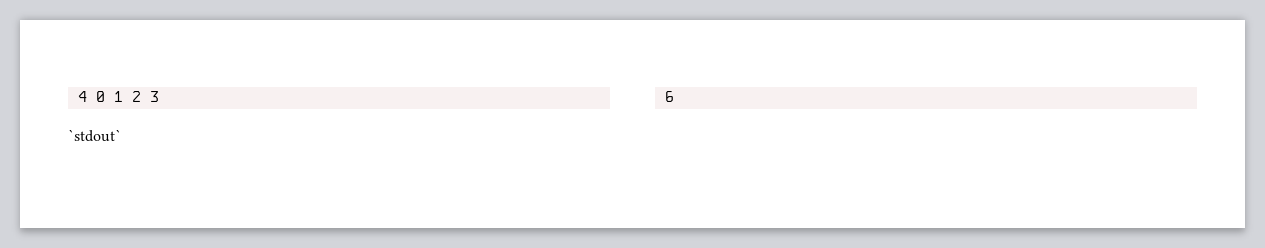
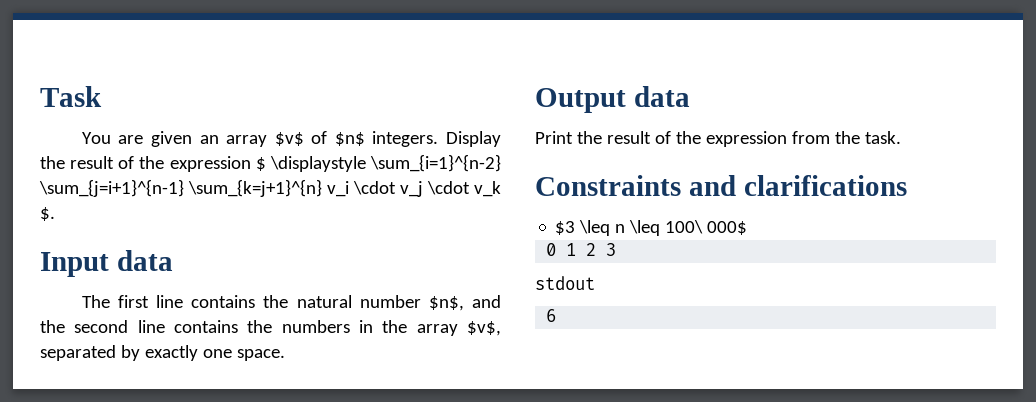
- 4 0 1 2 3
+ Task
+ You are given an array $v$ of $n$ integers. Display the result of the expression $ \displaystyle \sum_{i=1}^{n-2} \sum_{j=i+1}^{n-1} \sum_{k=j+1}^{n} v_i \cdot v_j \cdot v_k $.
+ Input data
+ The first line contains the natural number $n$, and the second line contains the numbers in the array $v$, separated by exactly one space.
+ Output data
+ Print the result of the expression from the task.
+ Constraints and clarifications
+ $3 \leq n \leq 100\ 000$
+ 0 1 2 3
- `stdout`
+ stdout

